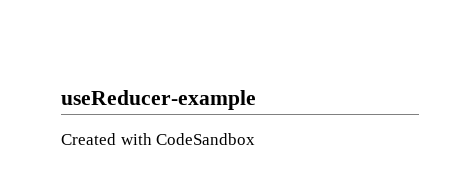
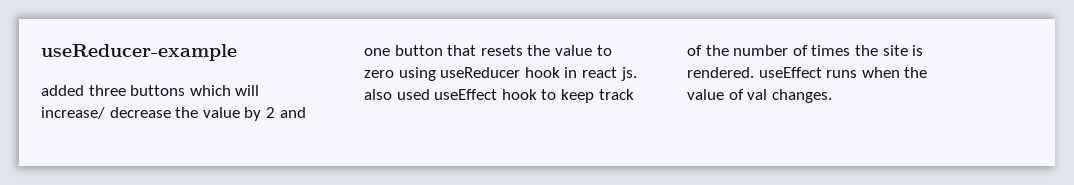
- Created with CodeSandbox
+ added three buttons which will increase/ decrease the value by 2 and one button that resets the value to zero using useReducer hook in react js. also used useEffect hook to keep track of the number of times the site is rendered. useEffect runs when the value of val changes.

